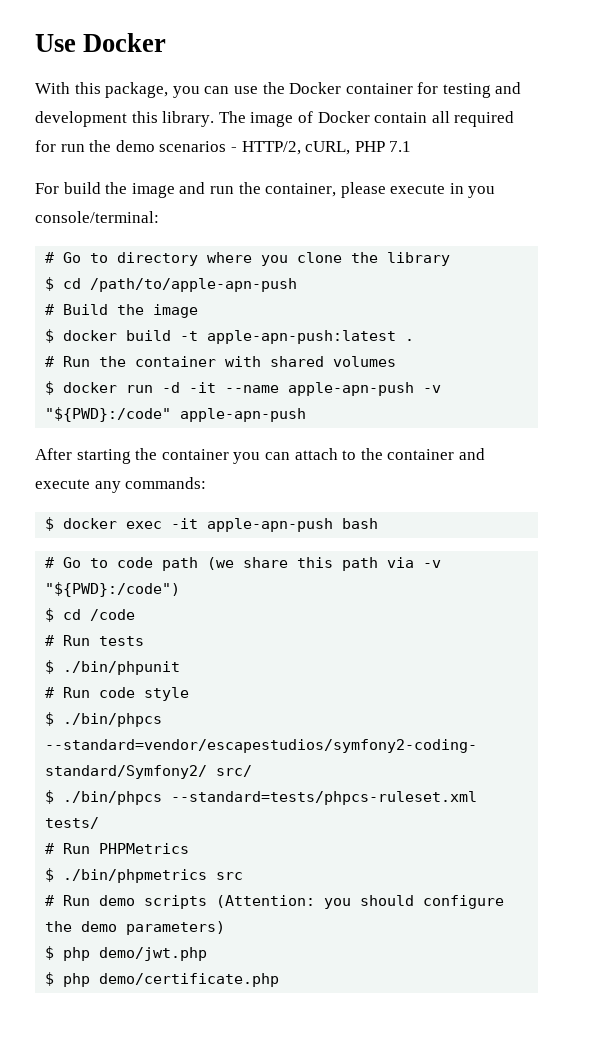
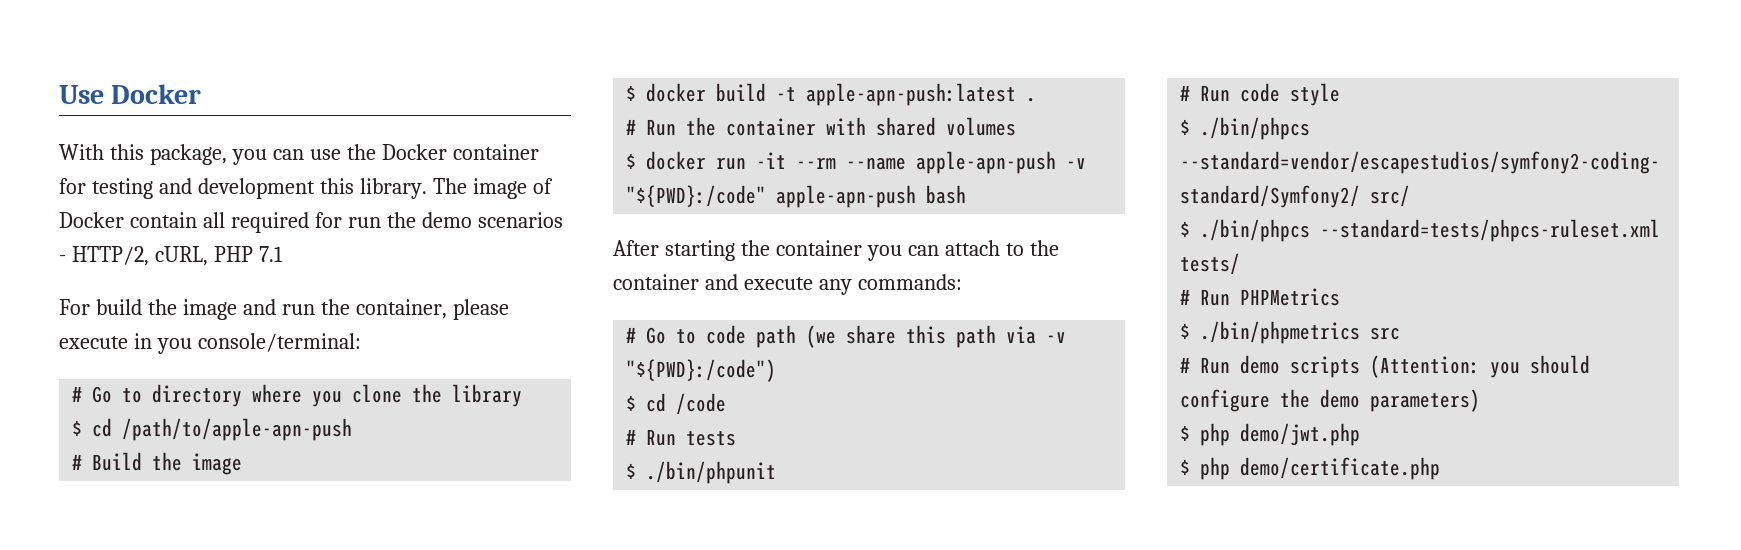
- $ docker run -d -it --name apple-apn-push -v "${PWD}:/code" apple-apn-push
+ $ docker run -it --rm --name apple-apn-push -v "${PWD}:/code" apple-apn-push bash
- $ docker exec -it apple-apn-push bash

